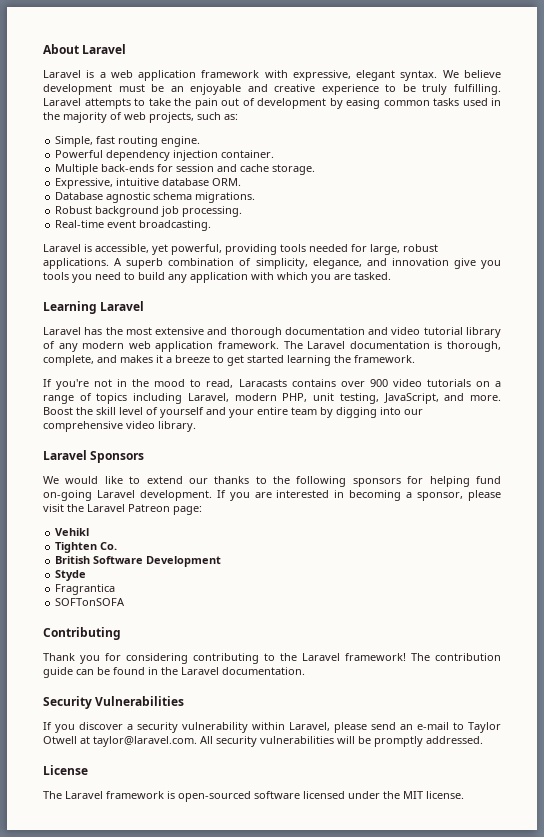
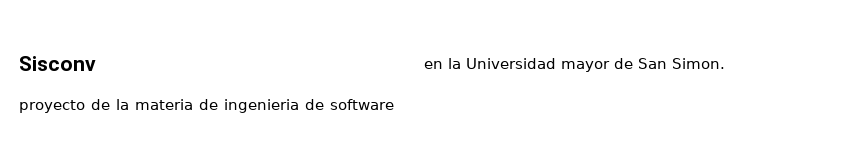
- About Laravel
- Laravel is a web application framework with expressive, elegant syntax. We believe development must be an enjoyable and creative experience to be truly fulfilling. Laravel attempts to take the pain out of development by easing common tasks used in the majority of web projects, such as:
- Simple, fast routing engine.
- Powerful dependency injection container.
- Multiple back-ends for session and cache storage.
- Expressive, intuitive database ORM.
- Database agnostic schema migrations.
- Robust background job processing.
- Real-time event broadcasting.
- Laravel is accessible, yet powerful, providing tools needed for large, robust applications. A superb combination of simplicity, elegance, and innovation give you tools you need to build any application with which you are tasked.
- Learning Laravel
- Laravel has the most extensive and thorough documentation and video tutorial library of any modern web application framework. The Laravel documentation is thorough, complete, and makes it a breeze to get started learning the framework.
- If you're not in the mood to read, Laracasts contains over 900 video tutorials on a range of topics including Laravel, modern PHP, unit testing, JavaScript, and more. Boost the skill level of yourself and your entire team by digging into our comprehensive video library.
- Laravel Sponsors
- We would like to extend our thanks to the following sponsors for helping fund on-going Laravel development. If you are interested in becoming a sponsor, please visit the Laravel Patreon page:
- Vehikl
- Tighten Co.
- British Software Development
- Styde
- Fragrantica
- SOFTonSOFA
- Contributing
- Thank you for considering contributing to the Laravel framework! The contribution guide can be found in the Laravel documentation.
- Security Vulnerabilities
- If you discover a security vulnerability within Laravel, please send an e-mail to Taylor Otwell at taylor@laravel.com. All security vulnerabilities will be promptly addressed.
- License
- The Laravel framework is open-sourced software licensed under the MIT license.
+ Sisconv
+ proyecto de la materia de ingenieria de software en la Universidad mayor de San Simon.

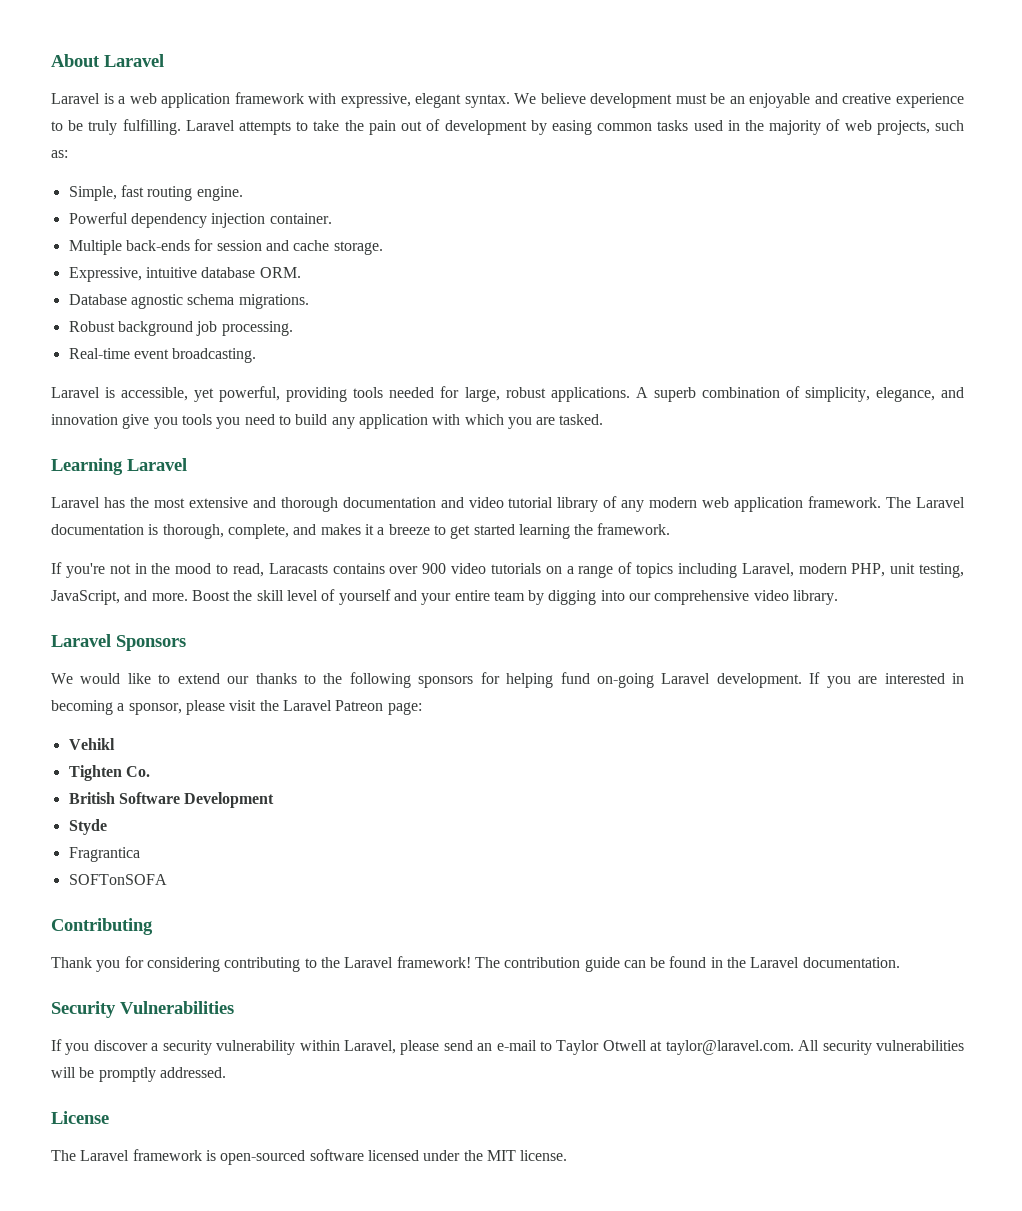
- Sisconv
- proyecto de la materia de ingenieria de software en la Universidad mayor de San Simon.
+ About Laravel
+ Laravel is a web application framework with expressive, elegant syntax. We believe development must be an enjoyable and creative experience to be truly fulfilling. Laravel attempts to take the pain out of development by easing common tasks used in the majority of web projects, such as:
+ Simple, fast routing engine.
+ Powerful dependency injection container.
+ Multiple back-ends for session and cache storage.
+ Expressive, intuitive database ORM.
+ Database agnostic schema migrations.
+ Robust background job processing.
+ Real-time event broadcasting.
+ Laravel is accessible, yet powerful, providing tools needed for large, robust applications. A superb combination of simplicity, elegance, and innovation give you tools you need to build any application with which you are tasked.
+ Learning Laravel
+ Laravel has the most extensive and thorough documentation and video tutorial library of any modern web application framework. The Laravel documentation is thorough, complete, and makes it a breeze to get started learning the framework.
+ If you're not in the mood to read, Laracasts contains over 900 video tutorials on a range of topics including Laravel, modern PHP, unit testing, JavaScript, and more. Boost the skill level of yourself and your entire team by digging into our comprehensive video library.
+ Laravel Sponsors
+ We would like to extend our thanks to the following sponsors for helping fund on-going Laravel development. If you are interested in becoming a sponsor, please visit the Laravel Patreon page:
+ Vehikl
+ Tighten Co.
+ British Software Development
+ Styde
+ Fragrantica
+ SOFTonSOFA
+ Contributing
+ Thank you for considering contributing to the Laravel framework! The contribution guide can be found in the Laravel documentation.
+ Security Vulnerabilities
+ If you discover a security vulnerability within Laravel, please send an e-mail to Taylor Otwell at taylor@laravel.com. All security vulnerabilities will be promptly addressed.
+ License
+ The Laravel framework is open-sourced software licensed under the MIT license.

